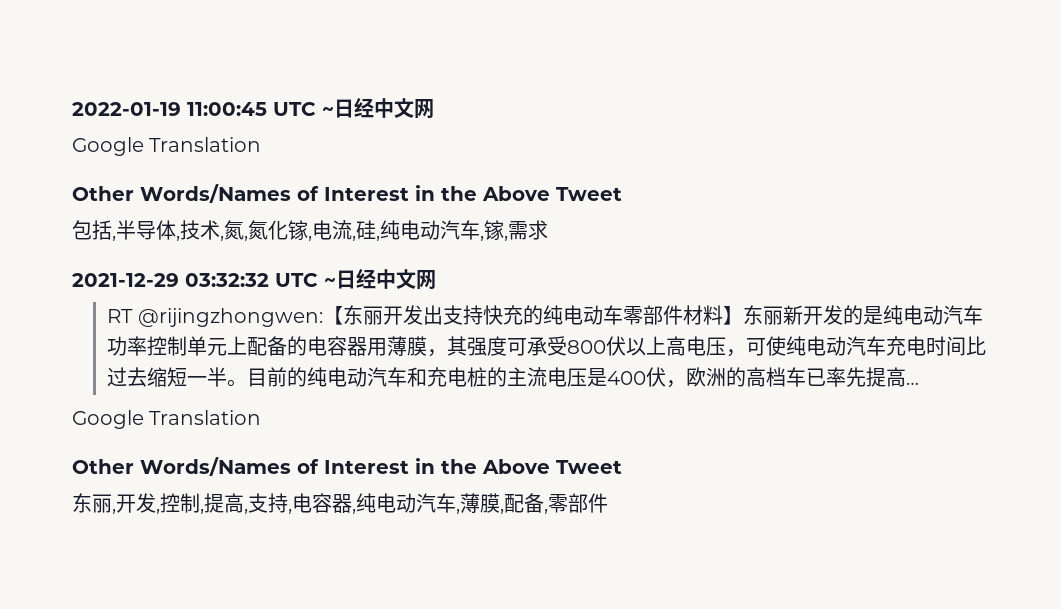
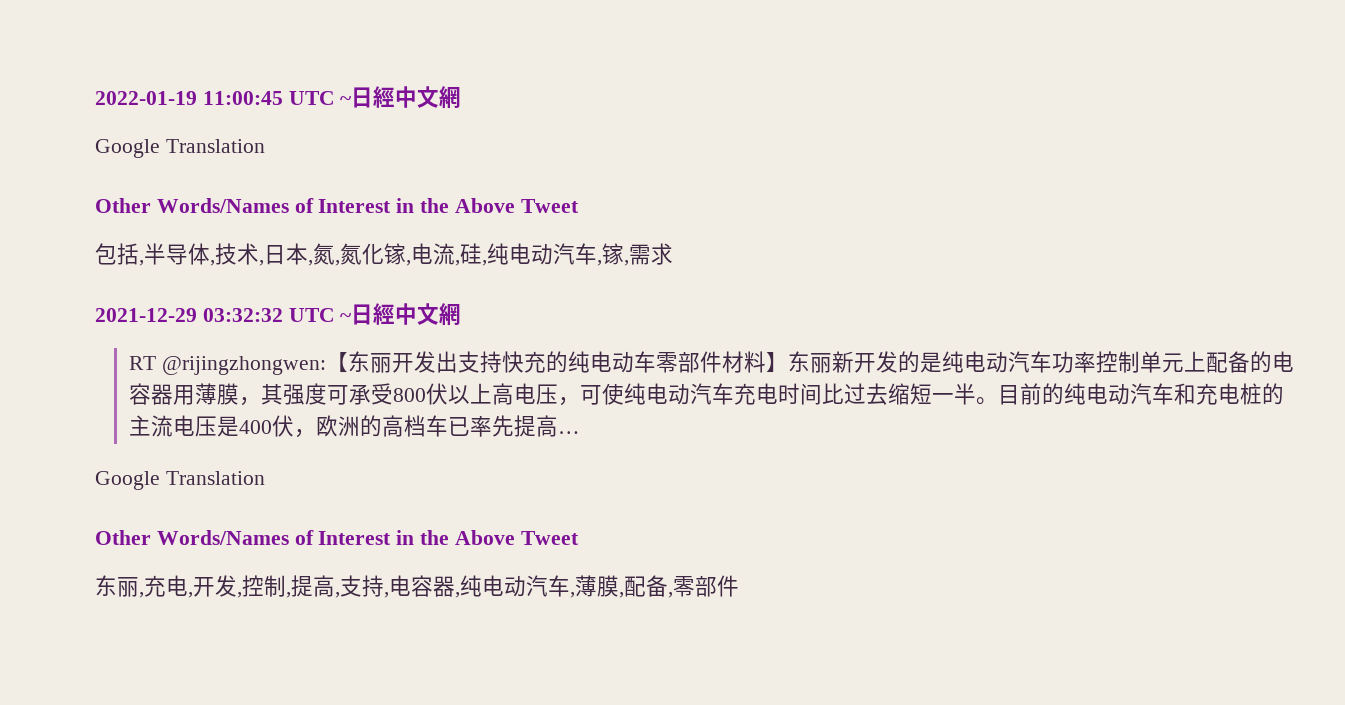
- 2022-01-19 11:00:45 UTC ~日经中文网
+ 2022-01-19 11:00:45 UTC ~日經中文網
- 包括,半导体,技术,氮,氮化镓,电流,硅,纯电动汽车,镓,需求
+ 包括,半导体,技术,日本,氮,氮化镓,电流,硅,纯电动汽车,镓,需求
- 2021-12-29 03:32:32 UTC ~日经中文网
+ 2021-12-29 03:32:32 UTC ~日經中文網
- 东丽,开发,控制,提高,支持,电容器,纯电动汽车,薄膜,配备,零部件
+ 东丽,充电,开发,控制,提高,支持,电容器,纯电动汽车,薄膜,配备,零部件

